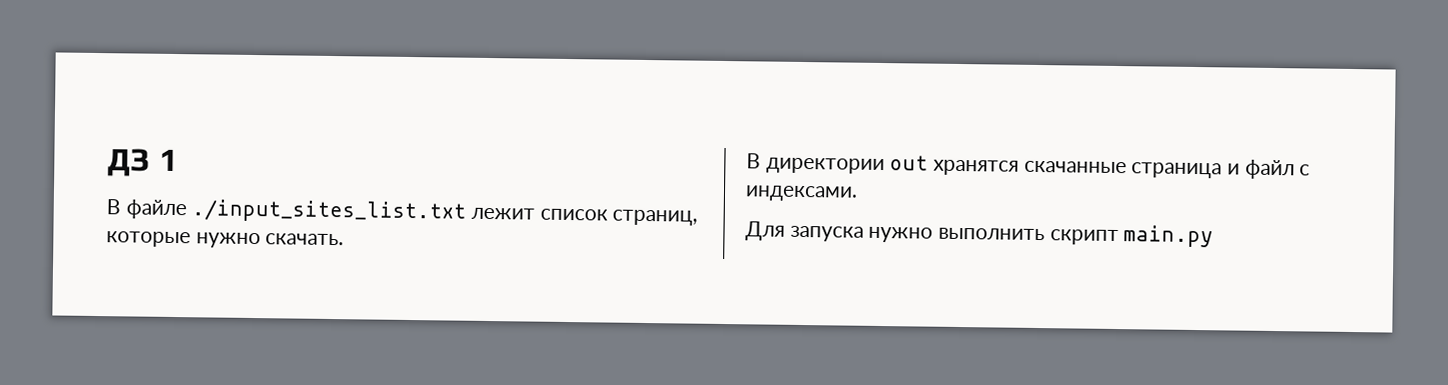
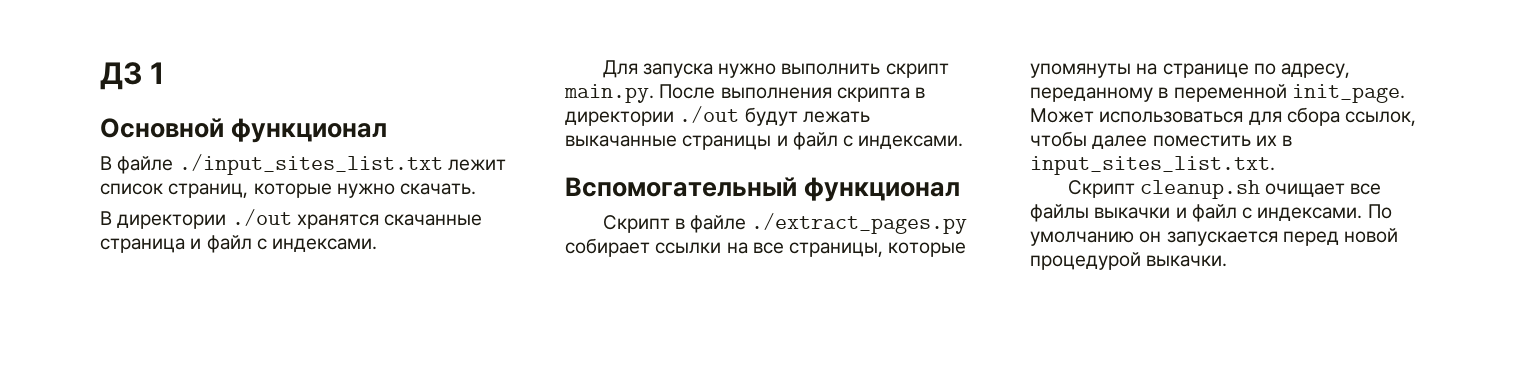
+ Основной функционал
- В директории out хранятся скачанные страница и файл с индексами.
+ В директории ./out хранятся скачанные страница и файл с индексами.
- Для запуска нужно выполнить скрипт main.py
+ Для запуска нужно выполнить скрипт main.py. После выполнения скрипта в директории ./out будут лежать выкачанные страницы и файл с индексами.
+ Вспомогательный функционал
+ Скрипт в файле ./extract_pages.py собирает ссылки на все страницы, которые упомянуты на странице по адресу, переданному в переменной init_page. Может использоваться для сбора ссылок, чтобы далее поместить их в input_sites_list.txt.
+ Скрипт cleanup.sh очищает все файлы выкачки и файл с индексами. По умолчанию он запускается перед новой процедурой выкачки.

